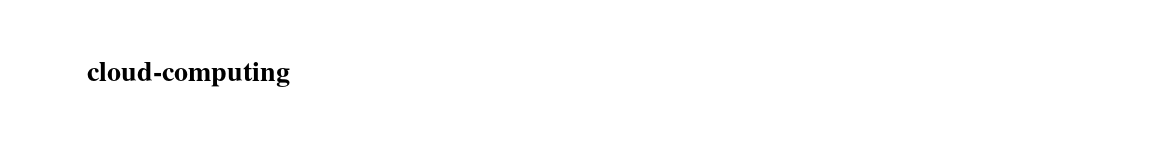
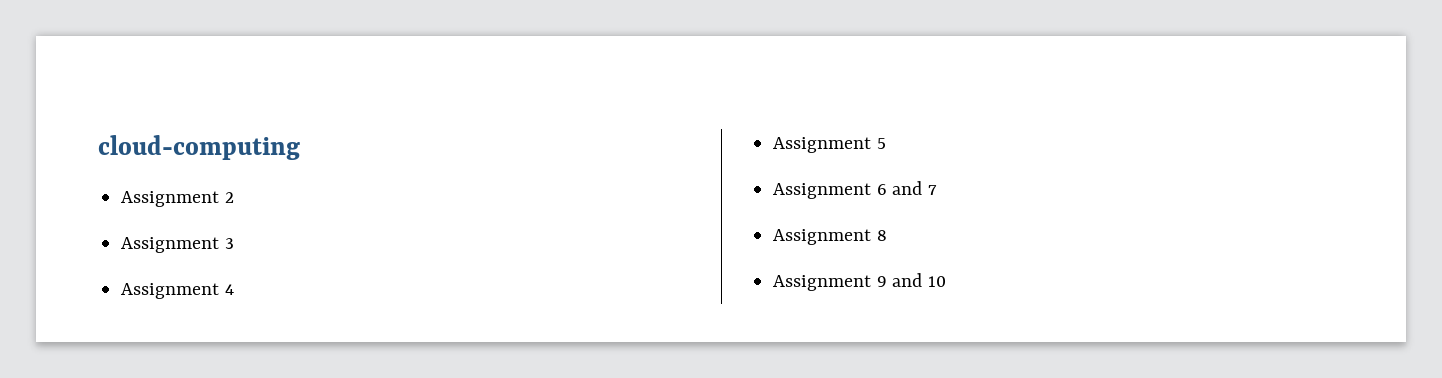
+ Assignment 2
+ Assignment 3
+ Assignment 4
+ Assignment 5
+ Assignment 6 and 7
+ Assignment 8
+ Assignment 9 and 10

